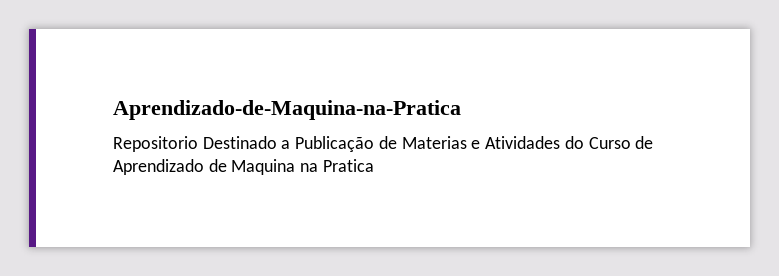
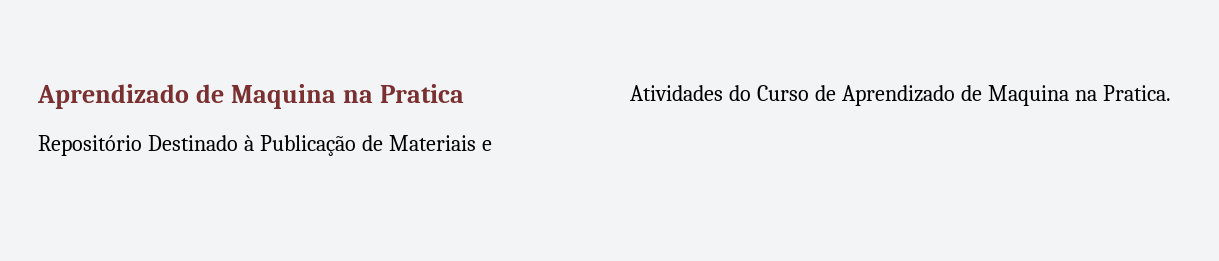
- Aprendizado-de-Maquina-na-Pratica
- Repositorio Destinado a Publicação de Materias e Atividades do Curso de Aprendizado de Maquina na Pratica
+ Aprendizado de Maquina na Pratica
+ Repositório Destinado à Publicação de Materiais e Atividades do Curso de Aprendizado de Maquina na Pratica.

